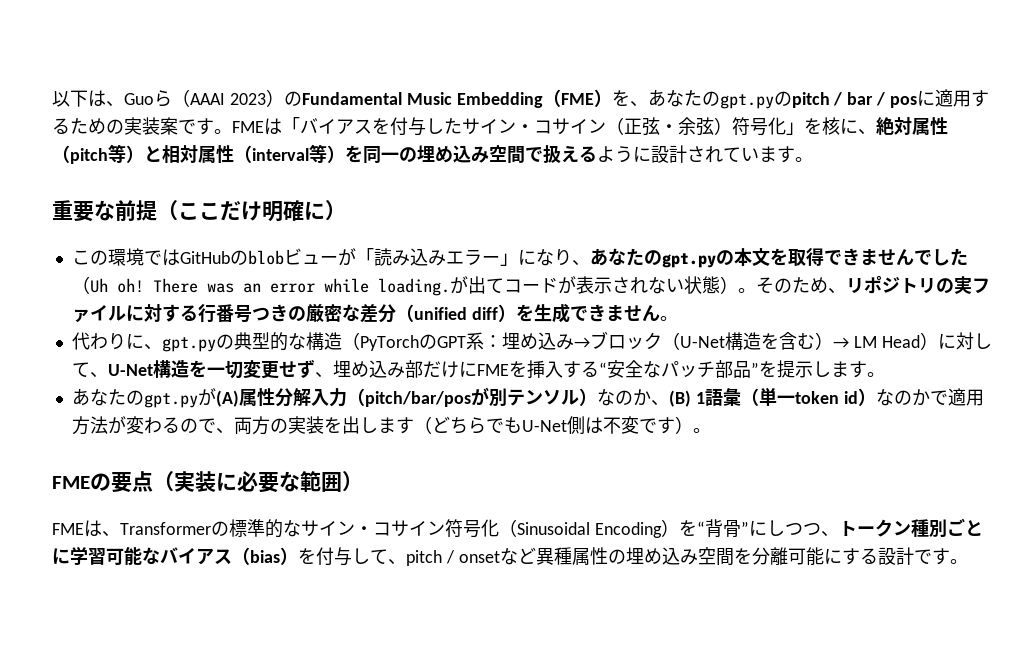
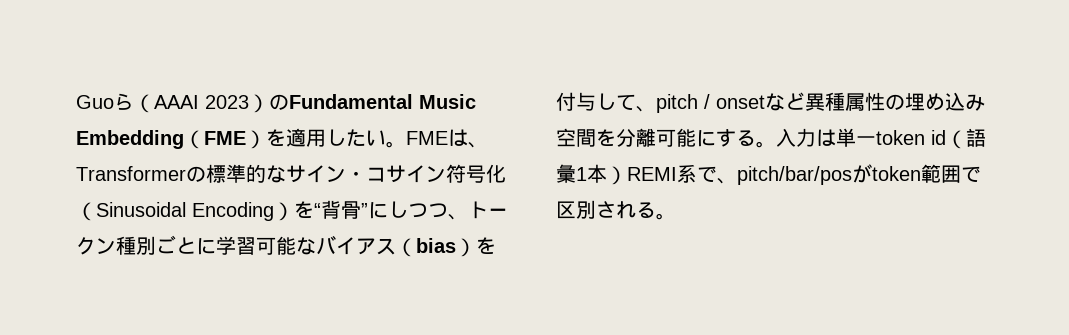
- 以下は、Guoら（AAAI 2023）のFundamental Music Embedding（FME）を、あなたのgpt.pyのpitch / bar / posに適用するための実装案です。FMEは「バイアスを付与したサイン・コサイン（正弦・余弦）符号化」を核に、絶対属性（pitch等）と相対属性（interval等）を同一の埋め込み空間で扱えるように設計されています。
- 重要な前提（ここだけ明確に）
- この環境ではGitHubのblobビューが「読み込みエラー」になり、あなたのgpt.pyの本文を取得できませんでした（Uh oh! There was an error while loading.が出てコードが表示されない状態）。そのため、リポジトリの実ファイルに対する行番号つきの厳密な差分（unified diff）を生成できません。
- 代わりに、gpt.pyの典型的な構造（PyTorchのGPT系：埋め込み→ブロック（U-Net構造を含む）→ LM Head）に対して、U-Net構造を一切変更せず、埋め込み部だけにFMEを挿入する“安全なパッチ部品”を提示します。
- あなたのgpt.pyが(A)属性分解入力（pitch/bar/posが別テンソル）なのか、(B) 1語彙（単一token id）なのかで適用方法が変わるので、両方の実装を出します（どちらでもU-Net側は不変です）。
- FMEの要点（実装に必要な範囲）
- FMEは、Transformerの標準的なサイン・コサイン符号化（Sinusoidal Encoding）を“背骨”にしつつ、トークン種別ごとに学習可能なバイアス（bias）を付与して、pitch / onsetなど異種属性の埋め込み空間を分離可能にする設計です。
+ Guoら（AAAI 2023）のFundamental Music Embedding（FME）を適用したい。FMEは、Transformerの標準的なサイン・コサイン符号化（Sinusoidal Encoding）を“背骨”にしつつ、トークン種別ごとに学習可能なバイアス（bias）を付与して、pitch / onsetなど異種属性の埋め込み空間を分離可能にする。入力は単一token id（語彙1本）REMI系で、pitch/bar/posがtoken範囲で区別される。

